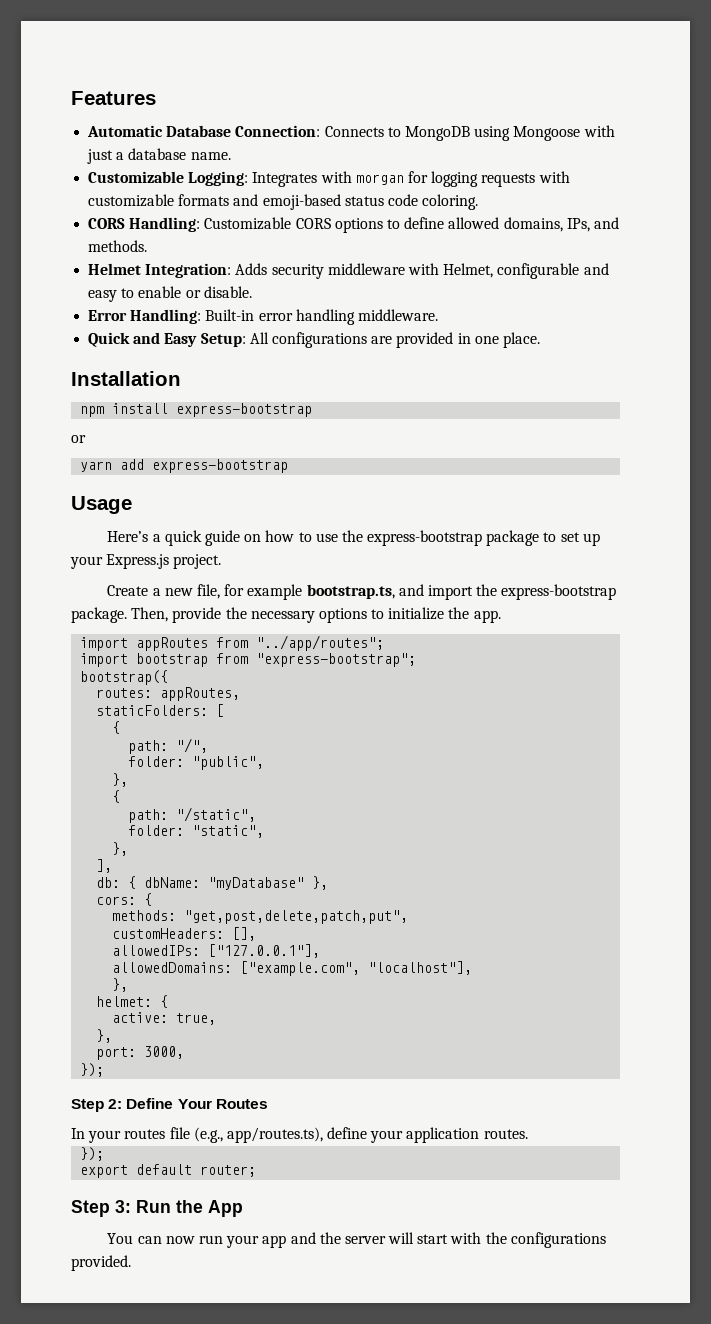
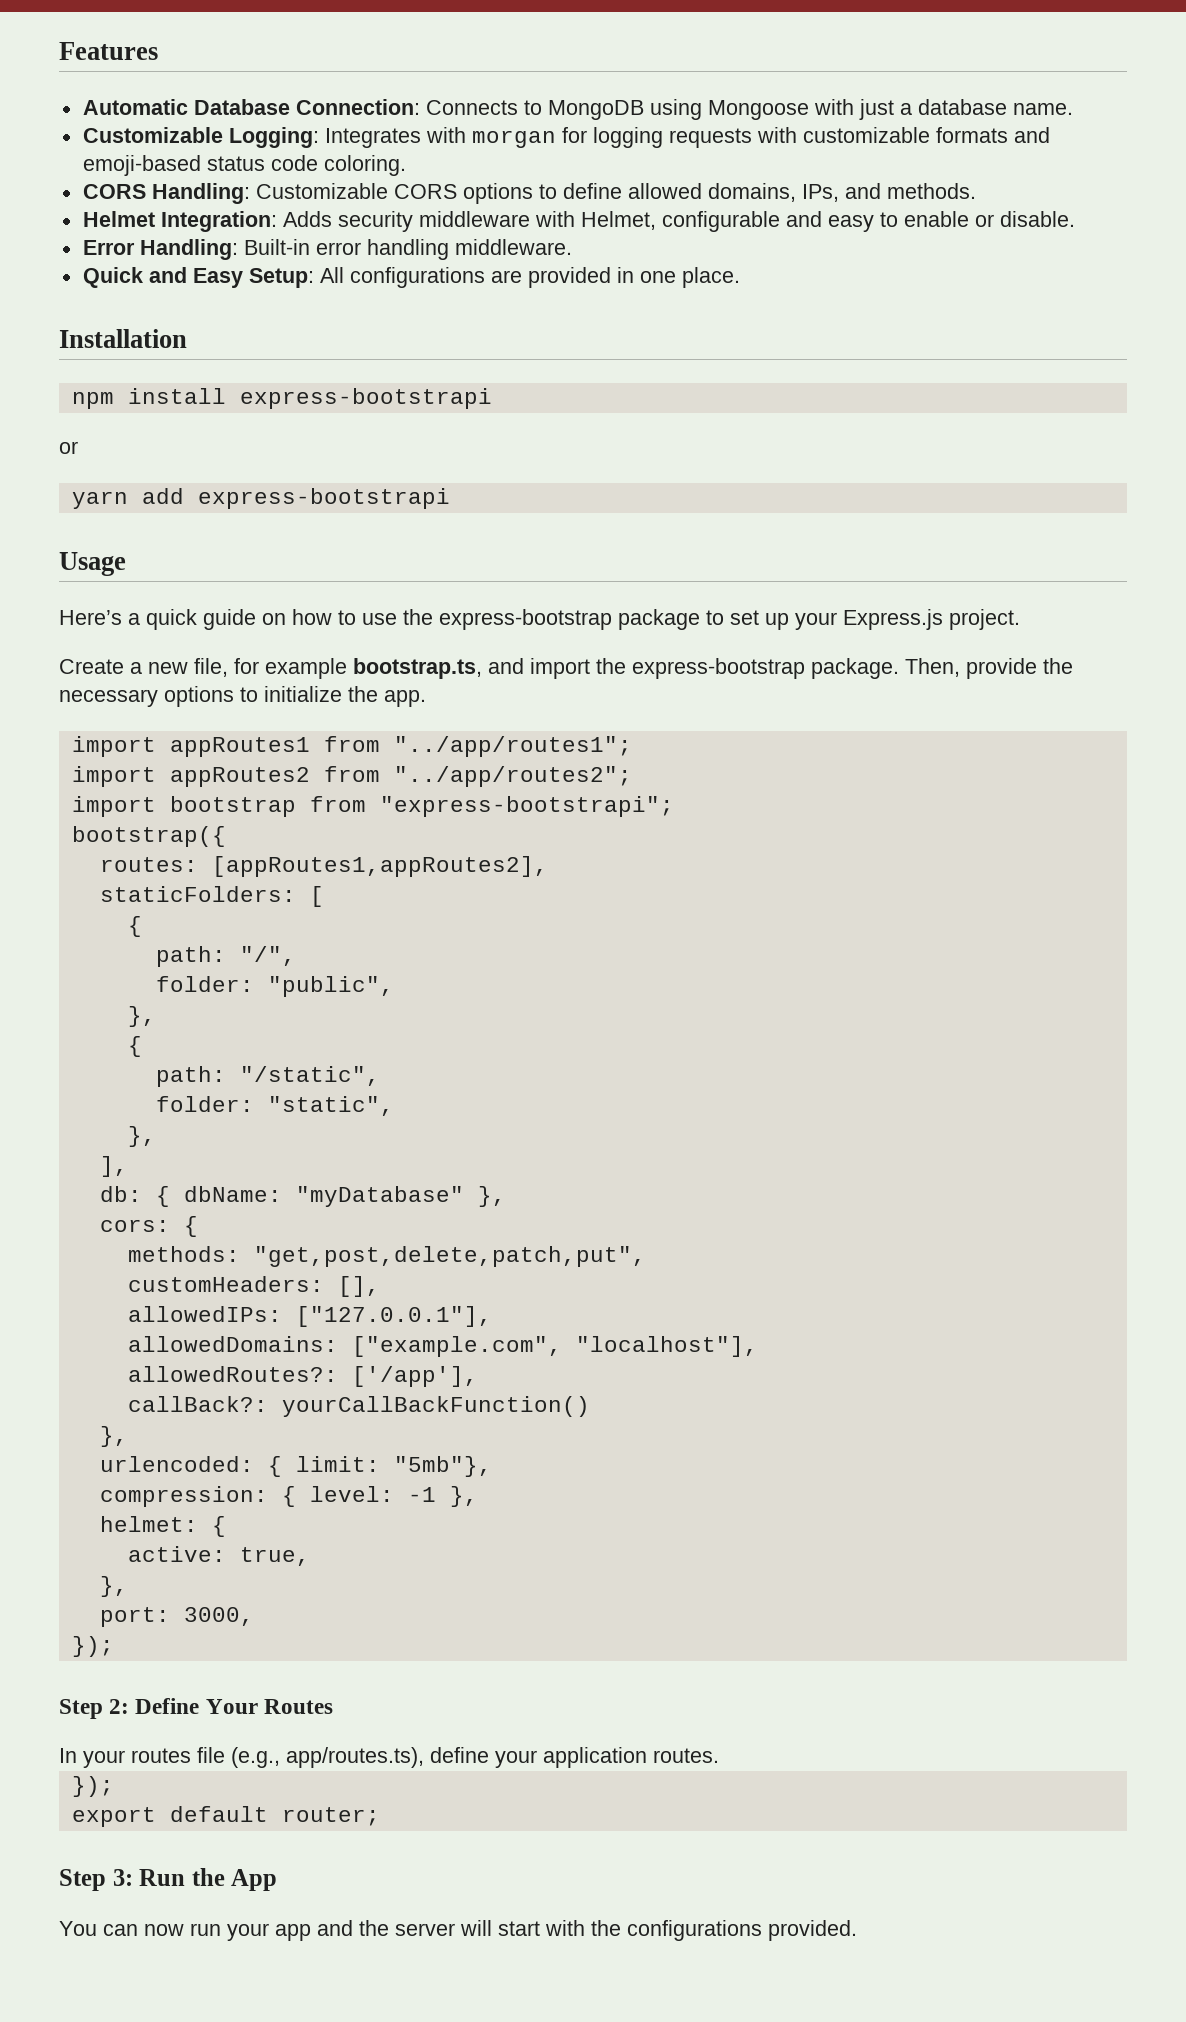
- npm install express-bootstrap
+ npm install express-bootstrapi
- yarn add express-bootstrap
+ yarn add express-bootstrapi
- import appRoutes from "../app/routes";
+ import appRoutes1 from "../app/routes1";
+ import appRoutes2 from "../app/routes2";
- import bootstrap from "express-bootstrap";
+ import bootstrap from "express-bootstrapi";
- routes: appRoutes,
+ routes: [appRoutes1,appRoutes2],
  allowedDomains: ["example.com", "localhost"],
+ allowedRoutes?: ['/app'],
+ callBack?: yourCallBackFunction()
  },
+ urlencoded: { limit: "5mb"},
+ compression: { level: -1 },

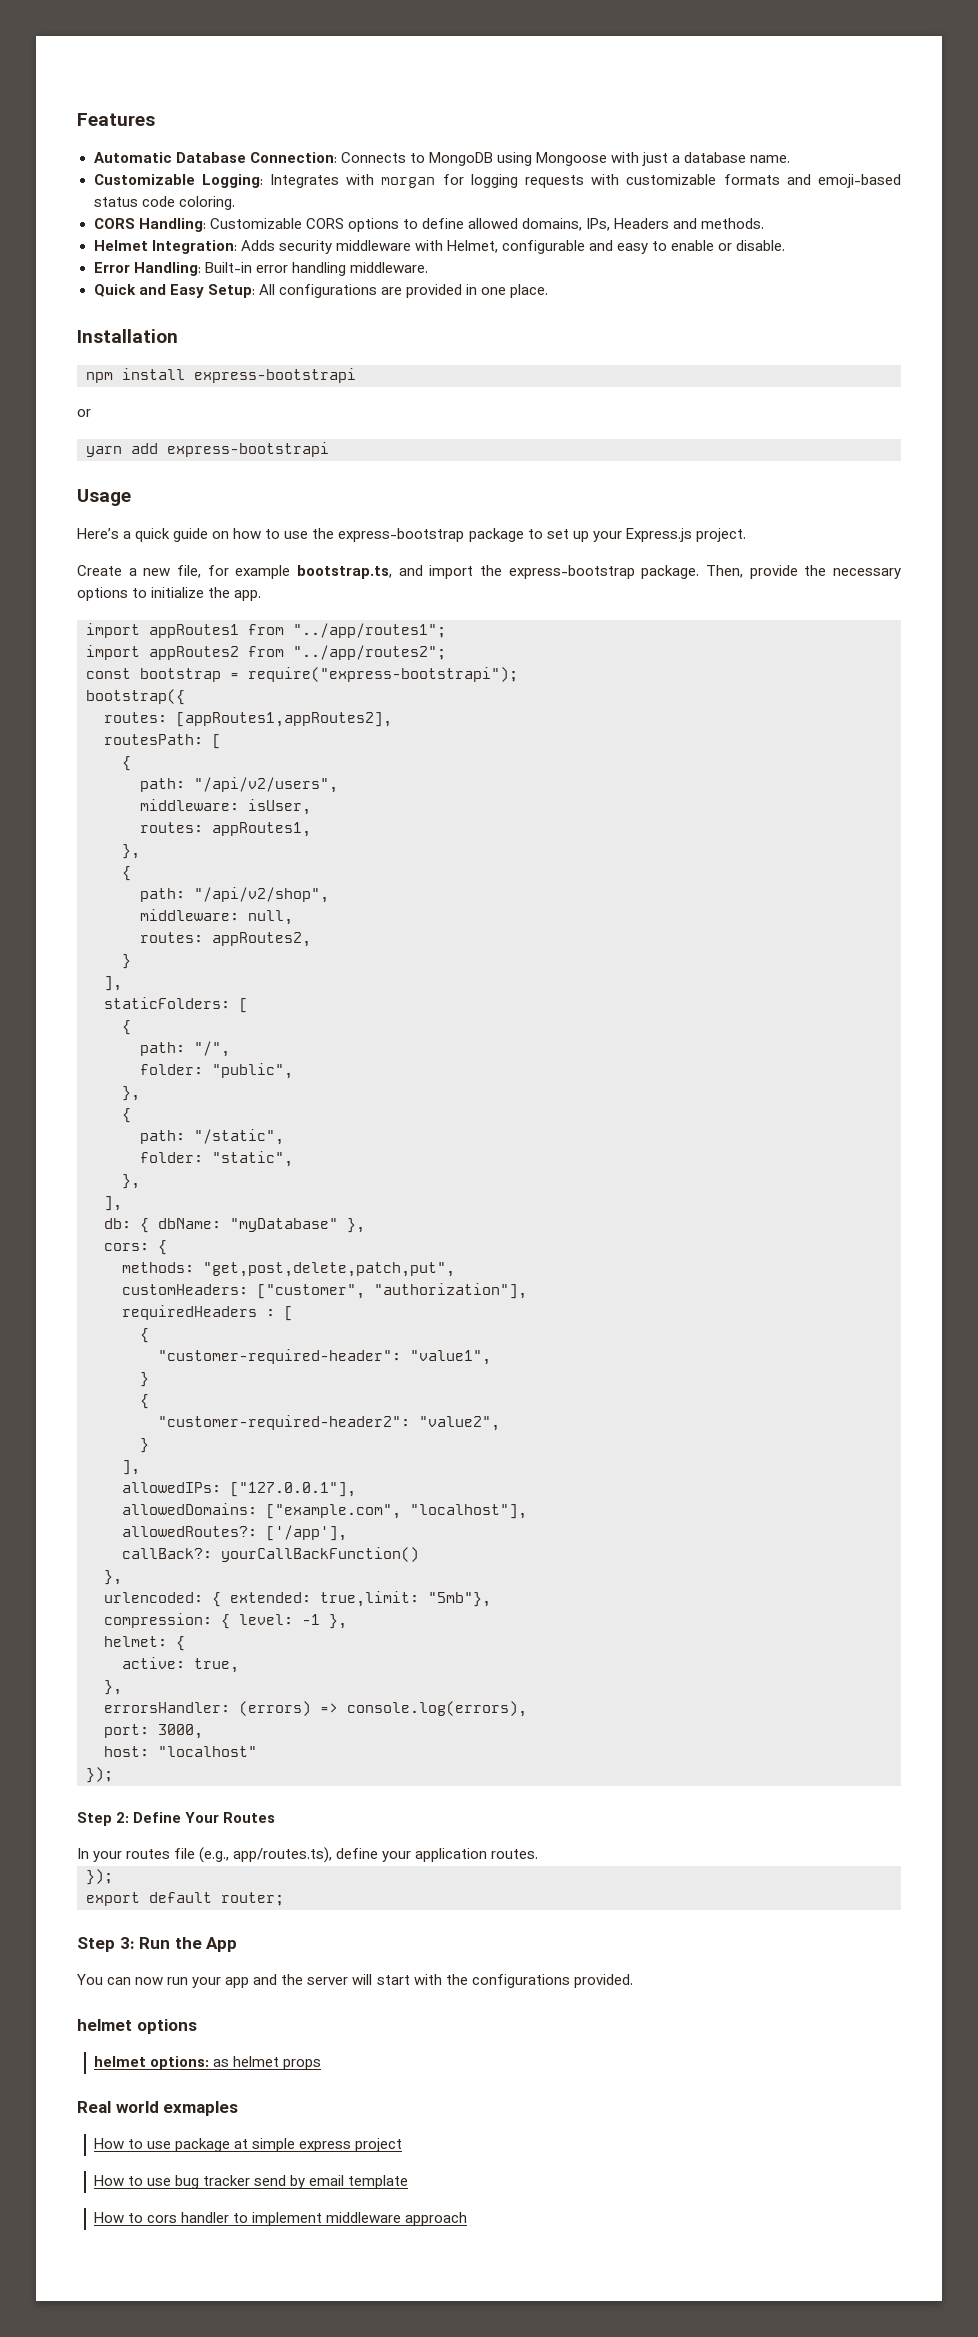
- CORS Handling: Customizable CORS options to define allowed domains, IPs, and methods.
+ CORS Handling: Customizable CORS options to define allowed domains, IPs, Headers and methods.
- import bootstrap from "express-bootstrapi";
+ const bootstrap = require("express-bootstrapi");
+ routesPath: [
+ {
+ path: "/api/v2/users",
+ middleware: isUser,
+ routes: appRoutes1,
+ },
+ {
+ path: "/api/v2/shop",
+ middleware: null,
+ routes: appRoutes2,
+ }
+ ],
- customHeaders: [],
+ customHeaders: ["customer", "authorization"],
+ requiredHeaders : [
+ {
+ "customer-required-header": "value1",
+ }
+ {
+ "customer-required-header2": "value2",
+ }
+ ],
- urlencoded: { limit: "5mb"},
+ urlencoded: { extended: true,limit: "5mb"},
+ errorsHandler: (errors) => console.log(errors),
+ host: "localhost"
+ helmet options
+ helmet options: as helmet props
+ Real world exmaples
+ How to use package at simple express project
+ How to use bug tracker send by email template
+ How to cors handler to implement middleware approach

